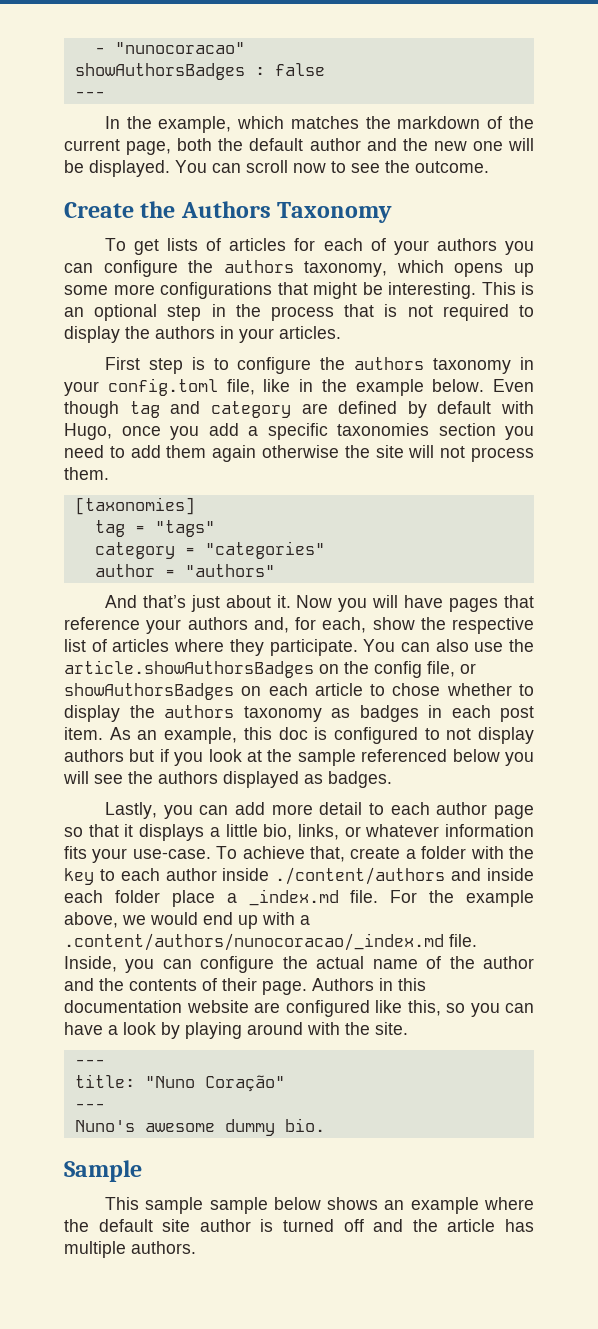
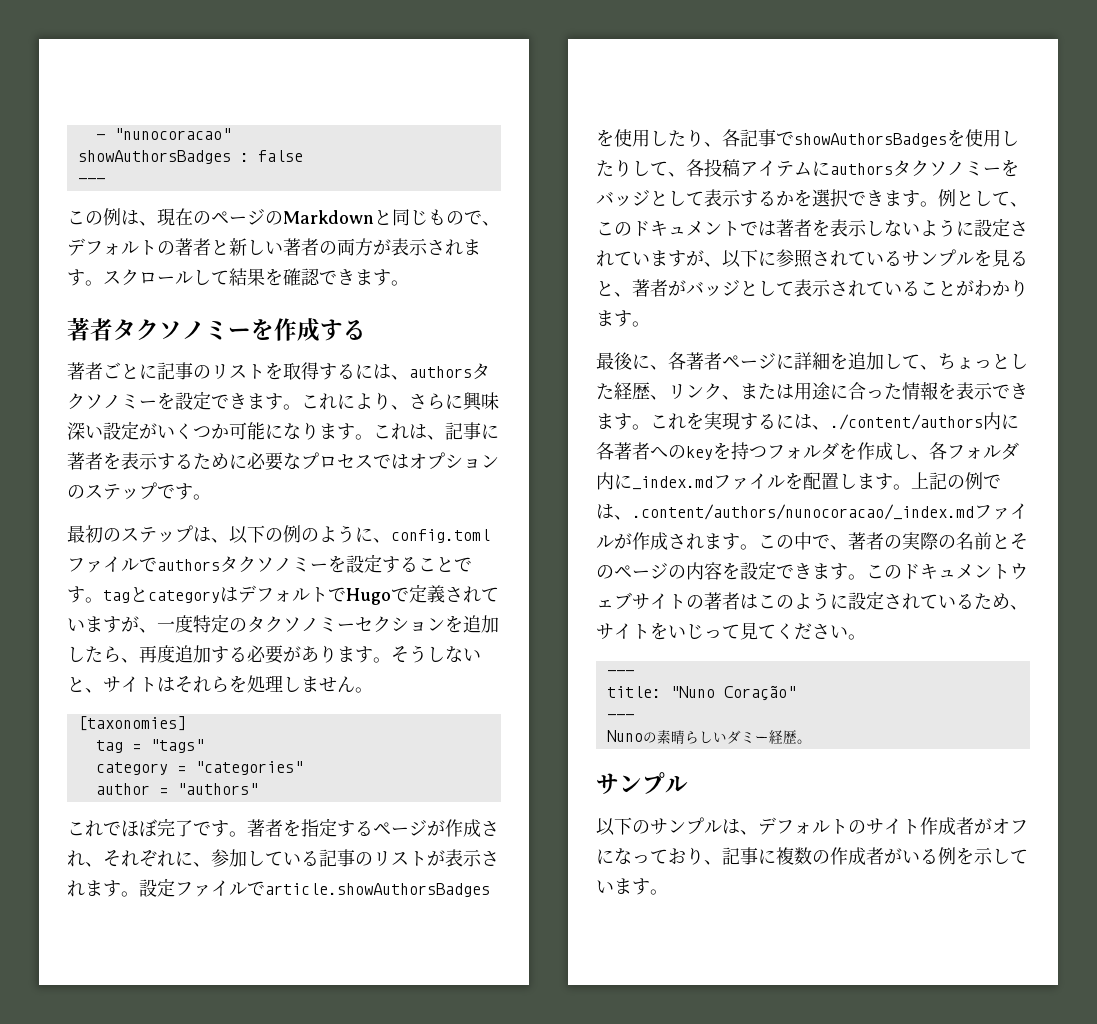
- In the example, which matches the markdown of the current page, both the default author and the new one will be displayed. You can scroll now to see the outcome.
- Create the Authors Taxonomy
- To get lists of articles for each of your authors you can configure the authors taxonomy, which opens up some more configurations that might be interesting. This is an optional step in the process that is not required to display the authors in your articles.
- First step is to configure the authors taxonomy in your config.toml file, like in the example below. Even though tag and category are defined by default with Hugo, once you add a specific taxonomies section you need to add them again otherwise the site will not process them.
+ この例は、現在のページのMarkdownと同じもので、デフォルトの著者と新しい著者の両方が表示されます。スクロールして結果を確認できます。
+ 著者タクソノミーを作成する
+ 著者ごとに記事のリストを取得するには、authorsタクソノミーを設定できます。これにより、さらに興味深い設定がいくつか可能になります。これは、記事に著者を表示するために必要なプロセスではオプションのステップです。
+ 最初のステップは、以下の例のように、config.tomlファイルでauthorsタクソノミーを設定することです。tagとcategoryはデフォルトでHugoで定義されていますが、一度特定のタクソノミーセクションを追加したら、再度追加する必要があります。そうしないと、サイトはそれらを処理しません。
- And that’s just about it. Now you will have pages that reference your authors and, for each, show the respective list of articles where they participate. You can also use the article.showAuthorsBadges on the config file, or showAuthorsBadges on each article to chose whether to display the authors taxonomy as badges in each post item. As an example, this doc is configured to not display authors but if you look at the sample referenced below you will see the authors displayed as badges.
- Lastly, you can add more detail to each author page so that it displays a little bio, links, or whatever information fits your use-case. To achieve that, create a folder with the key to each author inside ./content/authors and inside each folder place a _index.md file. For the example above, we would end up with a .content/authors/nunocoracao/_index.md file. Inside, you can configure the actual name of the author and the contents of their page. Authors in this documentation website are configured like this, so you can have a look by playing around with the site.
+ これでほぼ完了です。著者を指定するページが作成され、それぞれに、参加している記事のリストが表示されます。設定ファイルでarticle.showAuthorsBadgesを使用したり、各記事でshowAuthorsBadgesを使用したりして、各投稿アイテムにauthorsタクソノミーをバッジとして表示するかを選択できます。例として、このドキュメントでは著者を表示しないように設定されていますが、以下に参照されているサンプルを見ると、著者がバッジとして表示されていることがわかります。
+ 最後に、各著者ページに詳細を追加して、ちょっとした経歴、リンク、または用途に合った情報を表示できます。これを実現するには、./content/authors内に各著者へのkeyを持つフォルダを作成し、各フォルダ内に_index.mdファイルを配置します。上記の例では、.content/authors/nunocoracao/_index.mdファイルが作成されます。この中で、著者の実際の名前とそのページの内容を設定できます。このドキュメントウェブサイトの著者はこのように設定されているため、サイトをいじって見てください。
- Nuno's awesome dummy bio.
- Sample
- This sample sample below shows an example where the default site author is turned off and the article has multiple authors.
+ Nunoの素晴らしいダミー経歴。
+ サンプル
+ 以下のサンプルは、デフォルトのサイト作成者がオフになっており、記事に複数の作成者がいる例を示しています。

